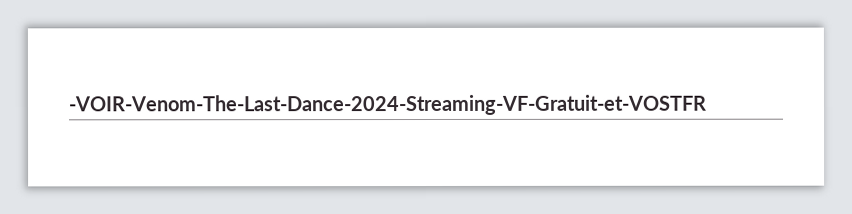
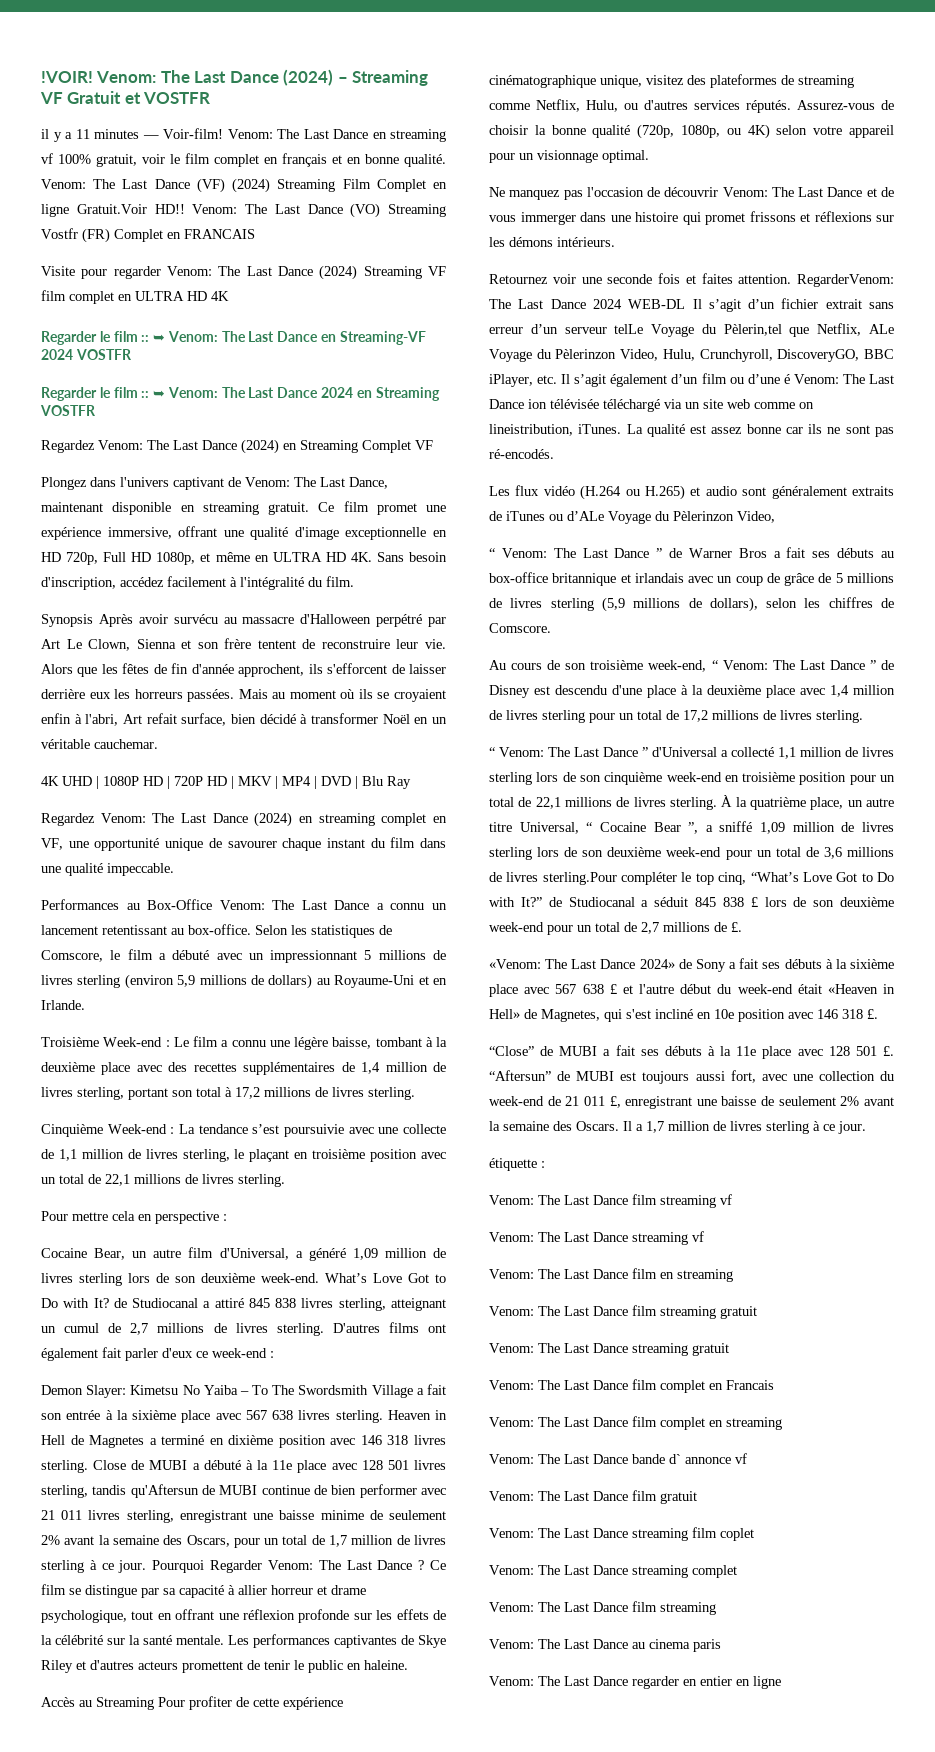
- -VOIR-Venom-The-Last-Dance-2024-Streaming-VF-Gratuit-et-VOSTFR
+ !VOIR! Venom: The Last Dance (2024) – Streaming VF Gratuit et VOSTFR
+ il y a 11 minutes — Voir-film! Venom: The Last Dance en streaming vf 100% gratuit, voir le film complet en français et en bonne qualité. Venom: The Last Dance (VF) (2024) Streaming Film Complet en ligne Gratuit.Voir HD!! Venom: The Last Dance (VO) Streaming Vostfr (FR) Complet en FRANCAIS
+ Visite pour regarder Venom: The Last Dance (2024) Streaming VF film complet en ULTRA HD 4K
+ Regarder le film :: ➥ Venom: The Last Dance en Streaming-VF 2024 VOSTFR
+ Regarder le film :: ➥ Venom: The Last Dance 2024 en Streaming VOSTFR
+ Regardez Venom: The Last Dance (2024) en Streaming Complet VF
+ Plongez dans l'univers captivant de Venom: The Last Dance, maintenant disponible en streaming gratuit. Ce film promet une expérience immersive, offrant une qualité d'image exceptionnelle en HD 720p, Full HD 1080p, et même en ULTRA HD 4K. Sans besoin d'inscription, accédez facilement à l'intégralité du film.
+ Synopsis Après avoir survécu au massacre d'Halloween perpétré par Art Le Clown, Sienna et son frère tentent de reconstruire leur vie. Alors que les fêtes de fin d'année approchent, ils s'efforcent de laisser derrière eux les horreurs passées. Mais au moment où ils se croyaient enfin à l'abri, Art refait surface, bien décidé à transformer Noël en un véritable cauchemar.
+ 4K UHD | 1080P HD | 720P HD | MKV | MP4 | DVD | Blu Ray
+ Regardez Venom: The Last Dance (2024) en streaming complet en VF, une opportunité unique de savourer chaque instant du film dans une qualité impeccable.
+ Performances au Box-Office Venom: The Last Dance a connu un lancement retentissant au box-office. Selon les statistiques de Comscore, le film a débuté avec un impressionnant 5 millions de livres sterling (environ 5,9 millions de dollars) au Royaume-Uni et en Irlande.
+ Troisième Week-end : Le film a connu une légère baisse, tombant à la deuxième place avec des recettes supplémentaires de 1,4 million de livres sterling, portant son total à 17,2 millions de livres sterling.
+ Cinquième Week-end : La tendance s’est poursuivie avec une collecte de 1,1 million de livres sterling, le plaçant en troisième position avec un total de 22,1 millions de livres sterling.
+ Pour mettre cela en perspective :
+ Cocaine Bear, un autre film d'Universal, a généré 1,09 million de livres sterling lors de son deuxième week-end. What’s Love Got to Do with It? de Studiocanal a attiré 845 838 livres sterling, atteignant un cumul de 2,7 millions de livres sterling. D'autres films ont également fait parler d'eux ce week-end :
+ Demon Slayer: Kimetsu No Yaiba – To The Swordsmith Village a fait son entrée à la sixième place avec 567 638 livres sterling. Heaven in Hell de Magnetes a terminé en dixième position avec 146 318 livres sterling. Close de MUBI a débuté à la 11e place avec 128 501 livres sterling, tandis qu'Aftersun de MUBI continue de bien performer avec 21 011 livres sterling, enregistrant une baisse minime de seulement 2% avant la semaine des Oscars, pour un total de 1,7 million de livres sterling à ce jour. Pourquoi Regarder Venom: The Last Dance ? Ce film se distingue par sa capacité à allier horreur et drame psychologique, tout en offrant une réflexion profonde sur les effets de la célébrité sur la santé mentale. Les performances captivantes de Skye Riley et d'autres acteurs promettent de tenir le public en haleine.
+ Accès au Streaming Pour profiter de cette expérience cinématographique unique, visitez des plateformes de streaming comme Netflix, Hulu, ou d'autres services réputés. Assurez-vous de choisir la bonne qualité (720p, 1080p, ou 4K) selon votre appareil pour un visionnage optimal.
+ Ne manquez pas l'occasion de découvrir Venom: The Last Dance et de vous immerger dans une histoire qui promet frissons et réflexions sur les démons intérieurs.
+ Retournez voir une seconde fois et faites attention. RegarderVenom: The Last Dance 2024 WEB-DL Il s’agit d’un fichier extrait sans erreur d’un serveur telLe Voyage du Pèlerin,tel que Netflix, ALe Voyage du Pèlerinzon Video, Hulu, Crunchyroll, DiscoveryGO, BBC iPlayer, etc. Il s’agit également d’un film ou d’une é Venom: The Last Dance ion télévisée téléchargé via un site web comme on lineistribution, iTunes. La qualité est assez bonne car ils ne sont pas ré-encodés.
+ Les flux vidéo (H.264 ou H.265) et audio sont généralement extraits de iTunes ou d’ALe Voyage du Pèlerinzon Video,
+ “ Venom: The Last Dance ” de Warner Bros a fait ses débuts au box-office britannique et irlandais avec un coup de grâce de 5 millions de livres sterling (5,9 millions de dollars), selon les chiffres de Comscore.
+ Au cours de son troisième week-end, “ Venom: The Last Dance ” de Disney est descendu d'une place à la deuxième place avec 1,4 million de livres sterling pour un total de 17,2 millions de livres sterling.
+ “ Venom: The Last Dance ” d'Universal a collecté 1,1 million de livres sterling lors de son cinquième week-end en troisième position pour un total de 22,1 millions de livres sterling. À la quatrième place, un autre titre Universal, “ Cocaine Bear ”, a sniffé 1,09 million de livres sterling lors de son deuxième week-end pour un total de 3,6 millions de livres sterling.Pour compléter le top cinq, “What’s Love Got to Do with It?” de Studiocanal a séduit 845 838 £ lors de son deuxième week-end pour un total de 2,7 millions de £.
+ «Venom: The Last Dance 2024» de Sony a fait ses débuts à la sixième place avec 567 638 £ et l'autre début du week-end était «Heaven in Hell» de Magnetes, qui s'est incliné en 10e position avec 146 318 £.
+ “Close” de MUBI a fait ses débuts à la 11e place avec 128 501 £. “Aftersun” de MUBI est toujours aussi fort, avec une collection du week-end de 21 011 £, enregistrant une baisse de seulement 2% avant la semaine des Oscars. Il a 1,7 million de livres sterling à ce jour.
+ étiquette :
+ Venom: The Last Dance film streaming vf
+ Venom: The Last Dance streaming vf
+ Venom: The Last Dance film en streaming
+ Venom: The Last Dance film streaming gratuit
+ Venom: The Last Dance streaming gratuit
+ Venom: The Last Dance film complet en Francais
+ Venom: The Last Dance film complet en streaming
+ Venom: The Last Dance bande d` annonce vf
+ Venom: The Last Dance film gratuit
+ Venom: The Last Dance streaming film coplet
+ Venom: The Last Dance streaming complet
+ Venom: The Last Dance film streaming
+ Venom: The Last Dance au cinema paris
+ Venom: The Last Dance regarder en entier en ligne

